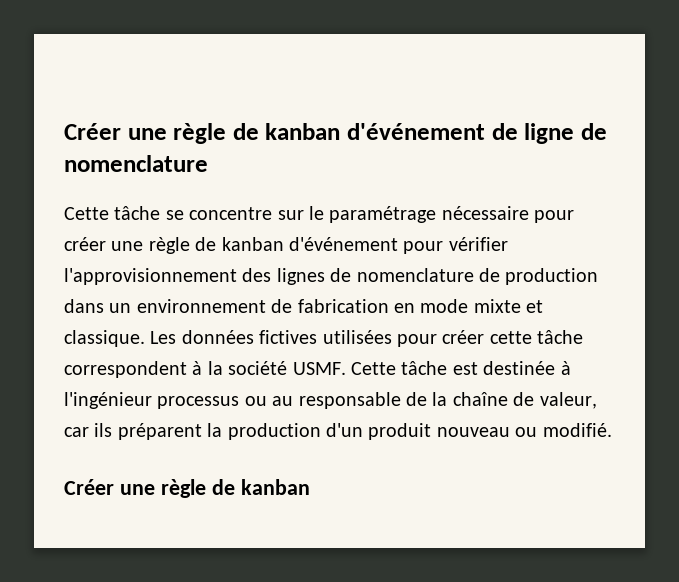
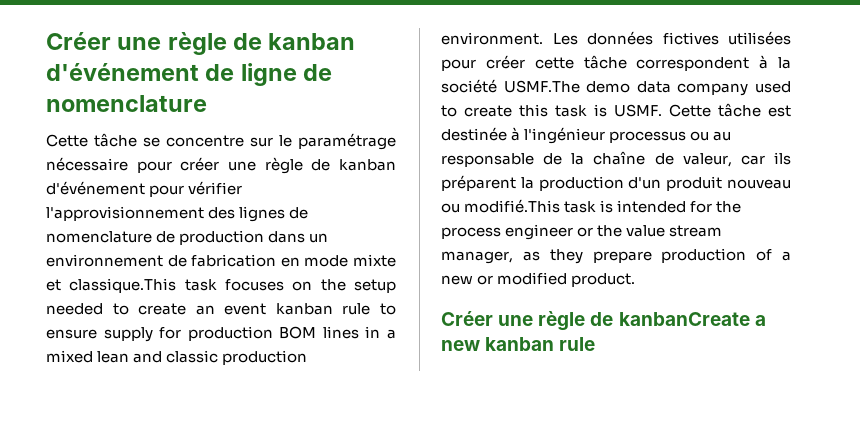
- Cette tâche se concentre sur le paramétrage nécessaire pour créer une règle de kanban d'événement pour vérifier l'approvisionnement des lignes de nomenclature de production dans un environnement de fabrication en mode mixte et classique.
+ Cette tâche se concentre sur le paramétrage nécessaire pour créer une règle de kanban d'événement pour vérifier l'approvisionnement des lignes de nomenclature de production dans un environnement de fabrication en mode mixte et classique.This task focuses on the setup needed to create an event kanban rule to ensure supply for production BOM lines in a mixed lean and classic production environment.
- Les données fictives utilisées pour créer cette tâche correspondent à la société USMF.
+ Les données fictives utilisées pour créer cette tâche correspondent à la société USMF.The demo data company used to create this task is USMF.
- Cette tâche est destinée à l'ingénieur processus ou au responsable de la chaîne de valeur, car ils préparent la production d'un produit nouveau ou modifié.
- Créer une règle de kanban
+ Cette tâche est destinée à l'ingénieur processus ou au responsable de la chaîne de valeur, car ils préparent la production d'un produit nouveau ou modifié.This task is intended for the process engineer or the value stream manager, as they prepare production of a new or modified product.
+ Créer une règle de kanbanCreate a new kanban rule

